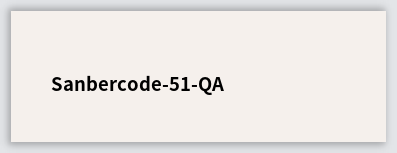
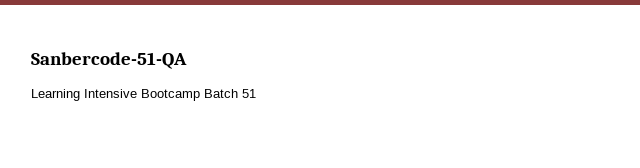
+ Learning Intensive Bootcamp Batch 51

